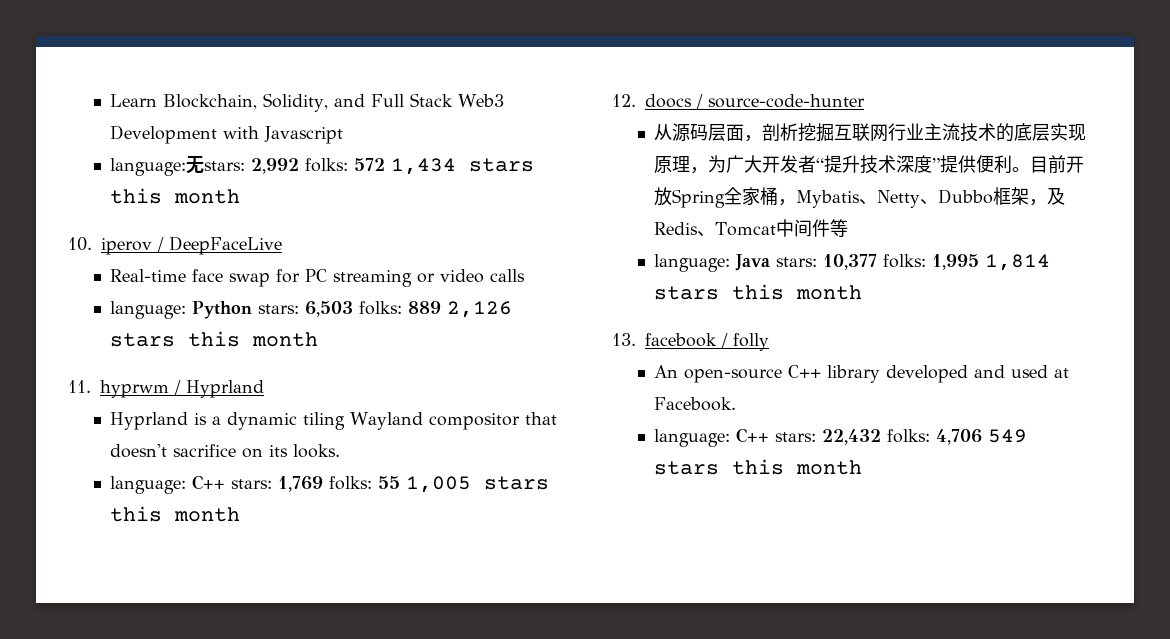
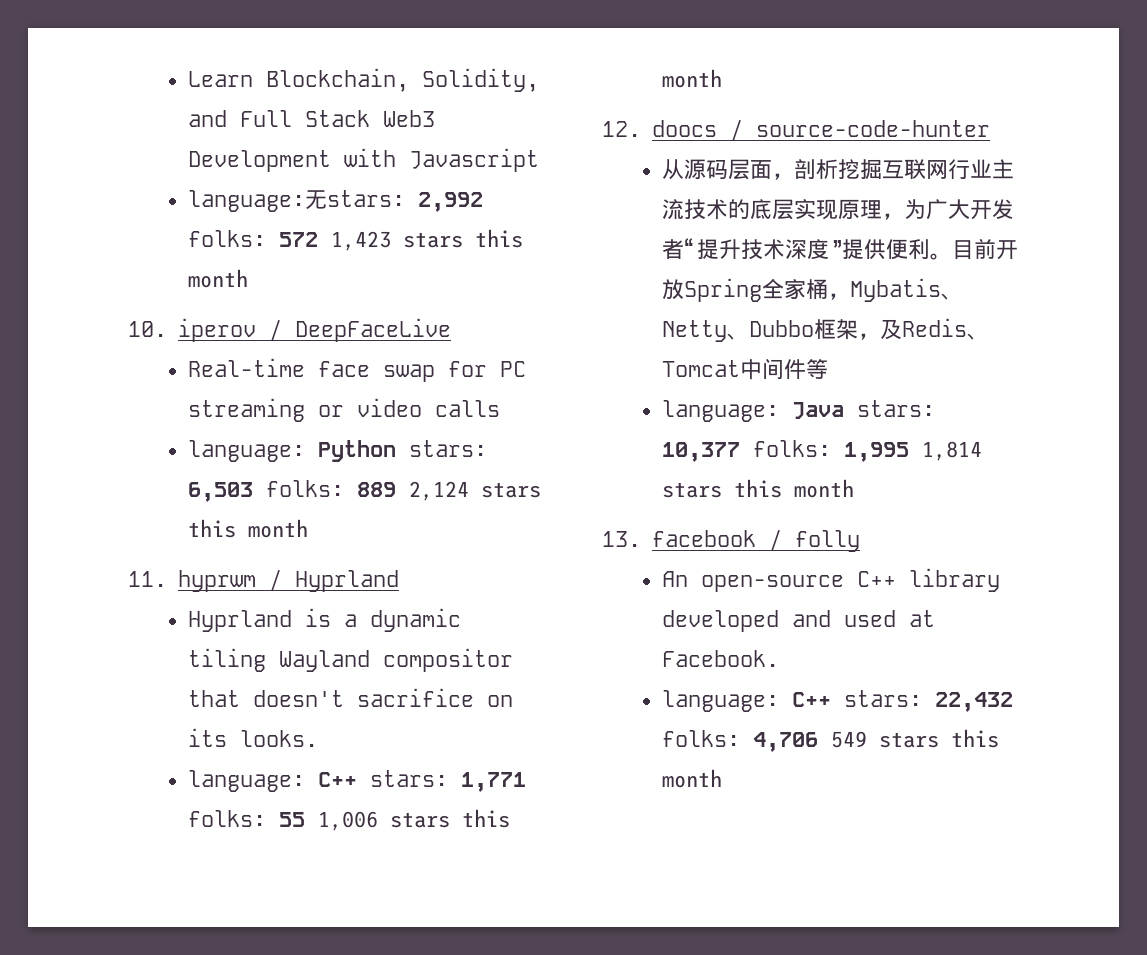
- language:无stars: 2,992 folks: 572 1,434 stars this month
+ language:无stars: 2,992 folks: 572 1,423 stars this month
- language: Python stars: 6,503 folks: 889 2,126 stars this month
+ language: Python stars: 6,503 folks: 889 2,124 stars this month
- language: C++ stars: 1,769 folks: 55 1,005 stars this month
+ language: C++ stars: 1,771 folks: 55 1,006 stars this month

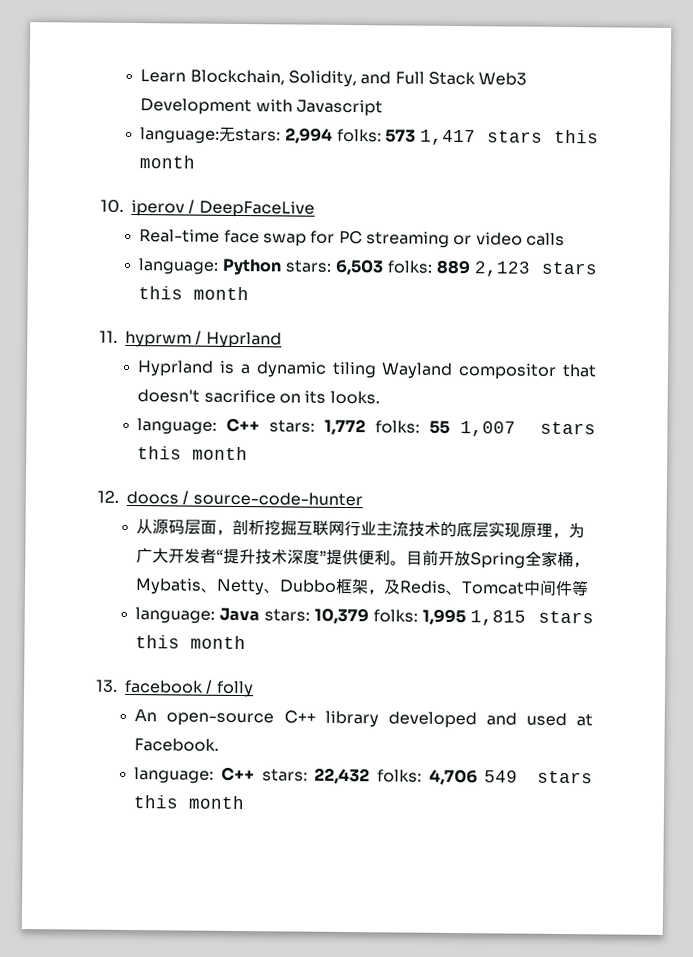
- language:无stars: 2,992 folks: 572 1,423 stars this month
+ language:无stars: 2,994 folks: 573 1,417 stars this month
- language: Python stars: 6,503 folks: 889 2,124 stars this month
+ language: Python stars: 6,503 folks: 889 2,123 stars this month
- language: C++ stars: 1,771 folks: 55 1,006 stars this month
+ language: C++ stars: 1,772 folks: 55 1,007 stars this month
- language: Java stars: 10,377 folks: 1,995 1,814 stars this month
+ language: Java stars: 10,379 folks: 1,995 1,815 stars this month

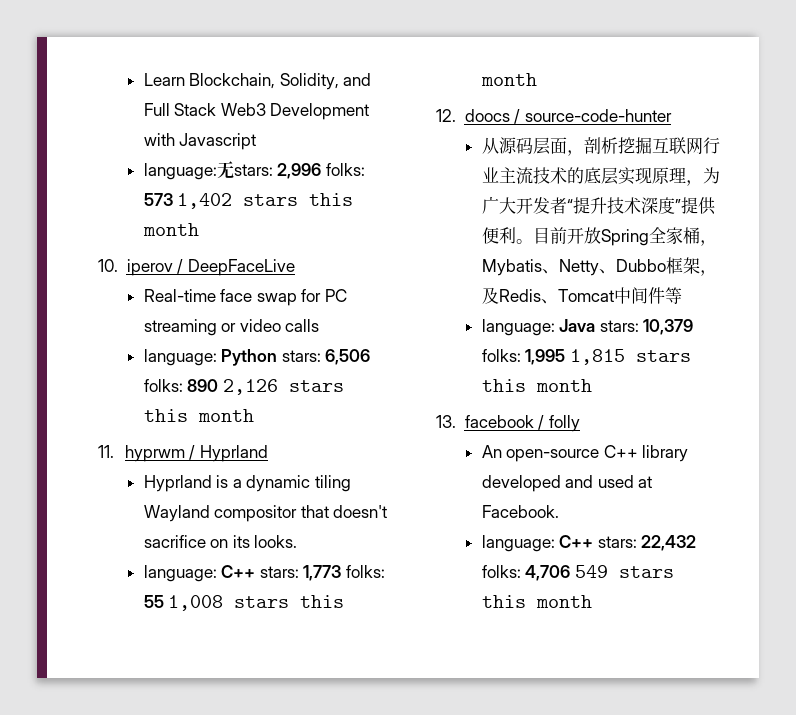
- language:无stars: 2,994 folks: 573 1,417 stars this month
+ language:无stars: 2,996 folks: 573 1,402 stars this month
- language: Python stars: 6,503 folks: 889 2,123 stars this month
+ language: Python stars: 6,506 folks: 890 2,126 stars this month
- language: C++ stars: 1,772 folks: 55 1,007 stars this month
+ language: C++ stars: 1,773 folks: 55 1,008 stars this month

